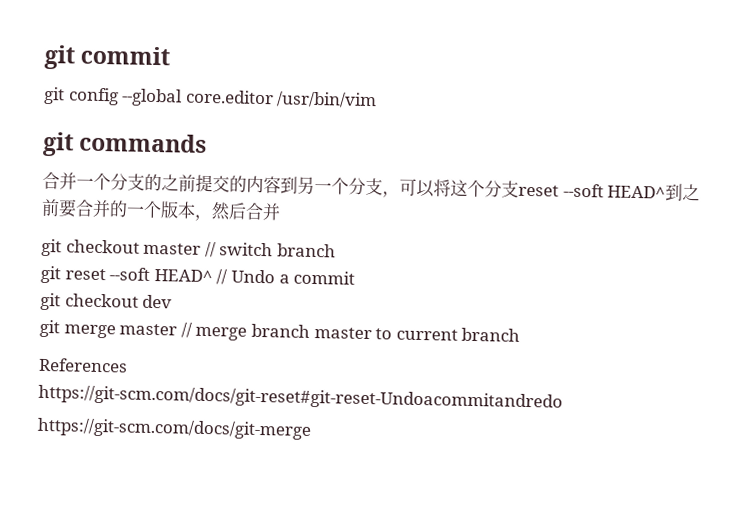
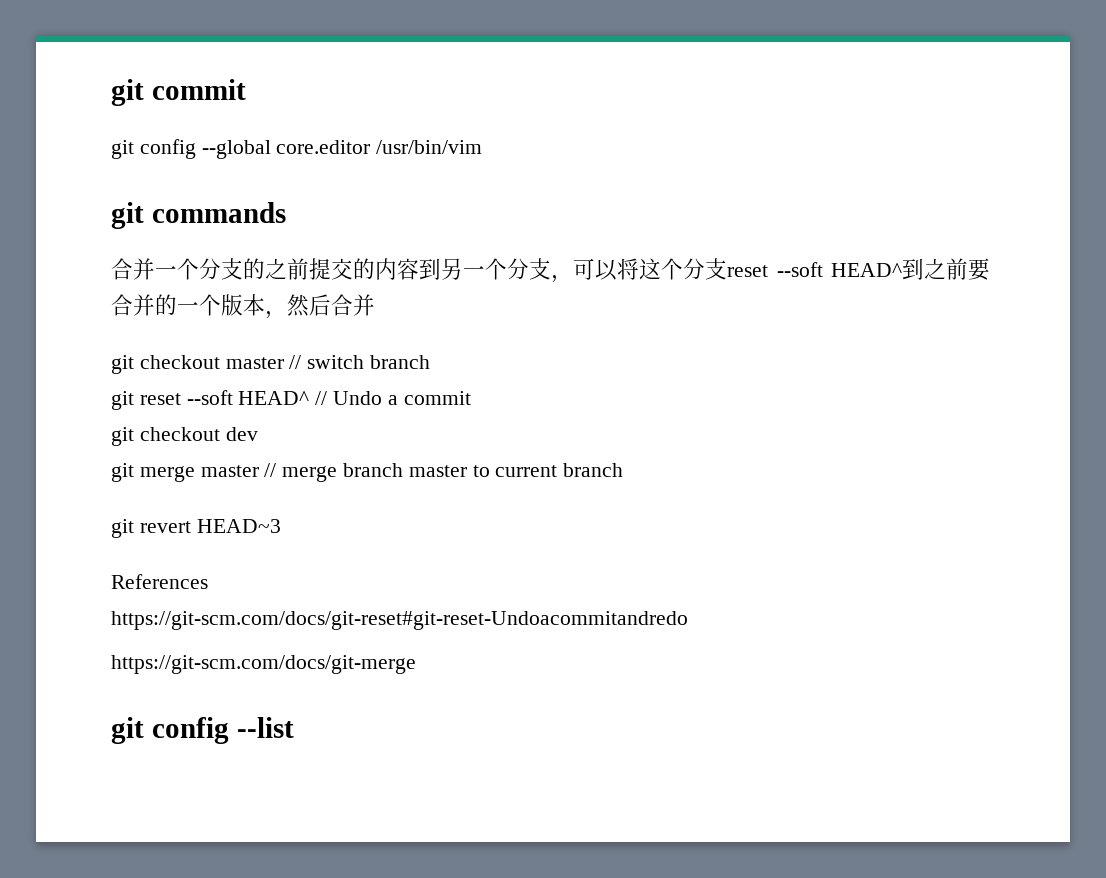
+ git revert HEAD~3
+ git config --list

